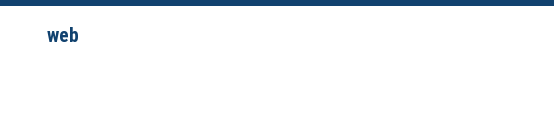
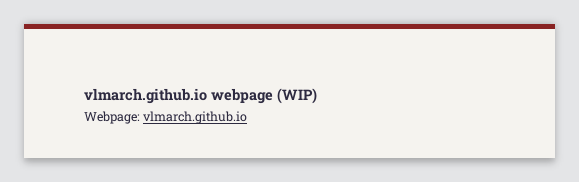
- web
+ vlmarch.github.io webpage (WIP)
+ Webpage: vlmarch.github.io

